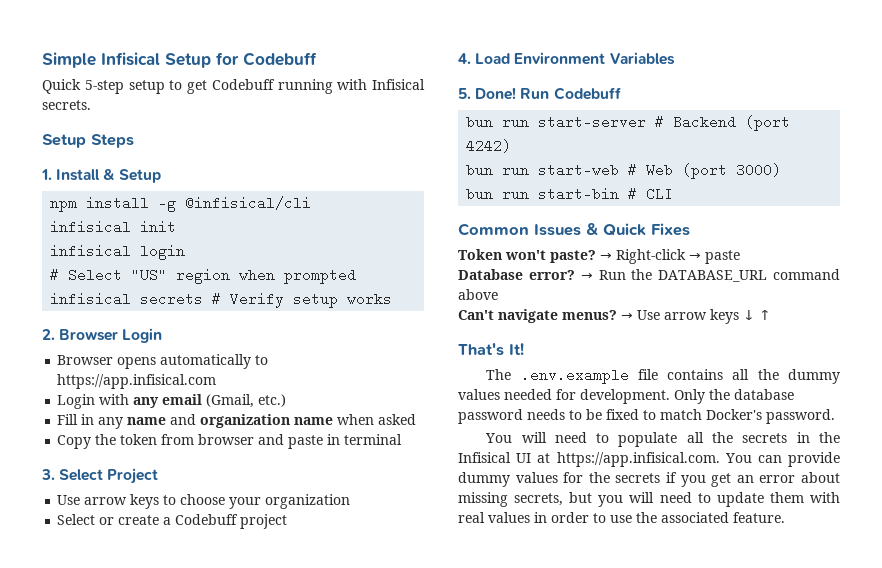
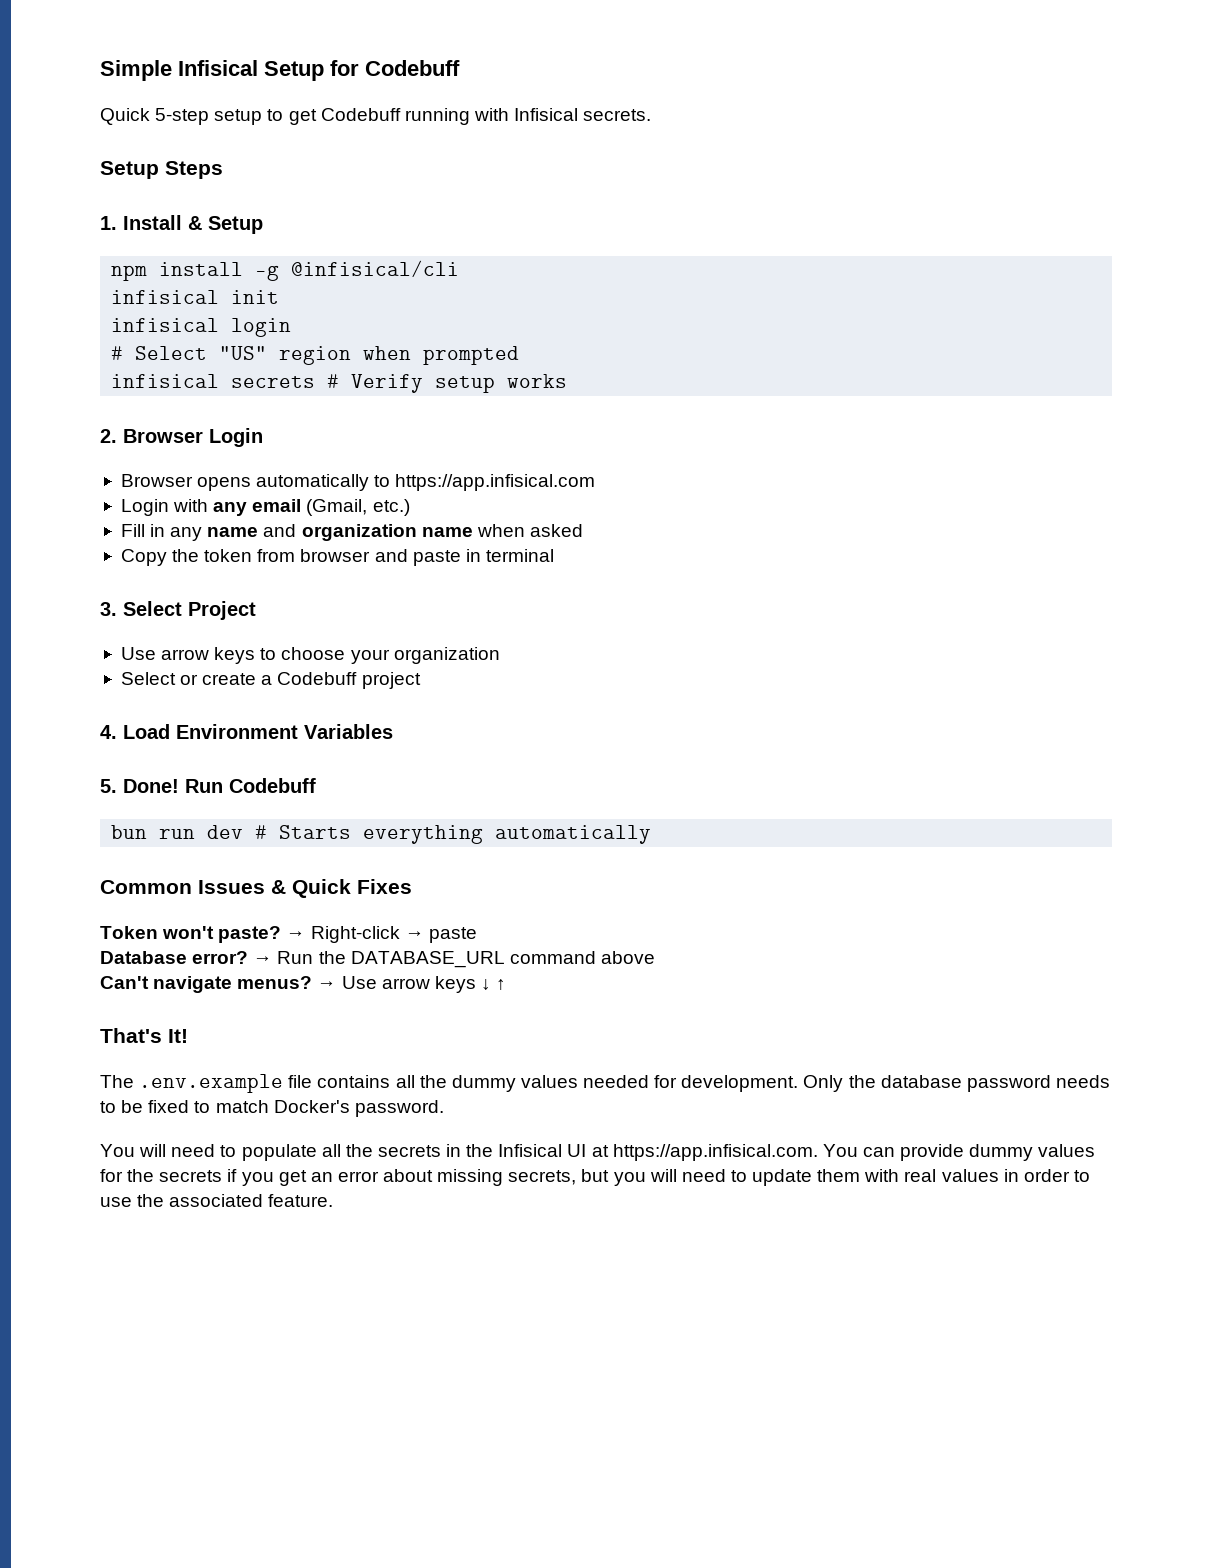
- bun run start-server # Backend (port 4242)
- bun run start-web # Web (port 3000)
- bun run start-bin # CLI
+ bun run dev # Starts everything automatically

